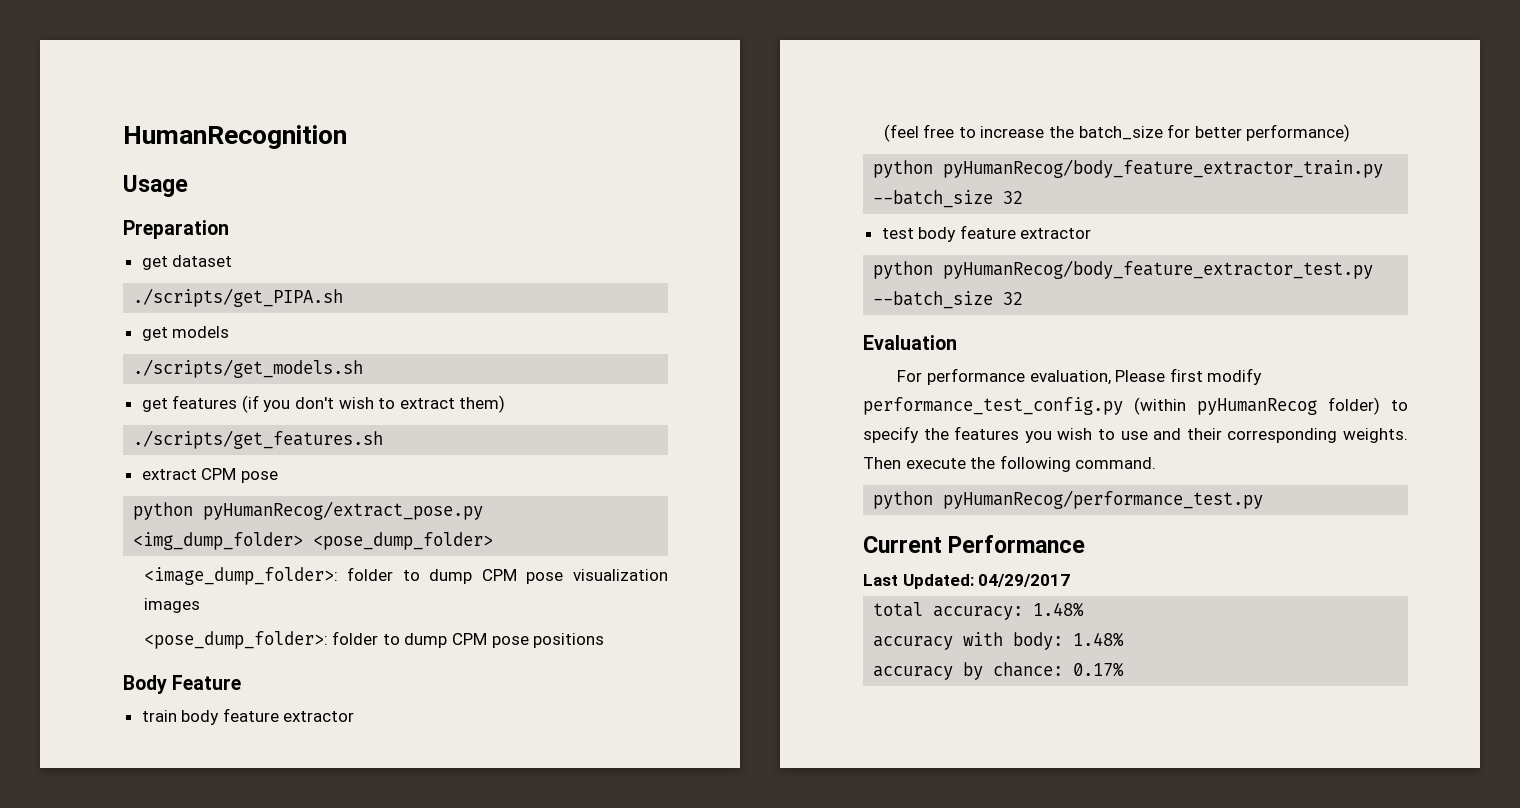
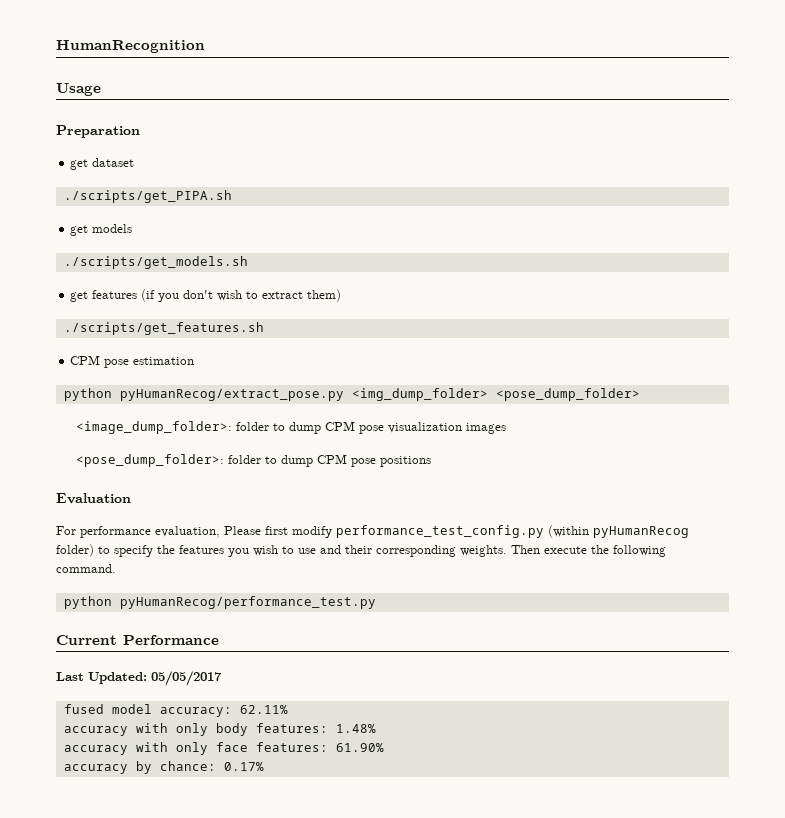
- extract CPM pose
+ CPM pose estimation
- Body Feature
- train body feature extractor
- (feel free to increase the batch_size for better performance)
- python pyHumanRecog/body_feature_extractor_train.py --batch_size 32
- test body feature extractor
- python pyHumanRecog/body_feature_extractor_test.py --batch_size 32
- Last Updated: 04/29/2017
- total accuracy: 1.48%
+ Last Updated: 05/05/2017
+ fused model accuracy: 62.11%
+ accuracy with only body features: 1.48%
- accuracy with body: 1.48%
+ accuracy with only face features: 61.90%

